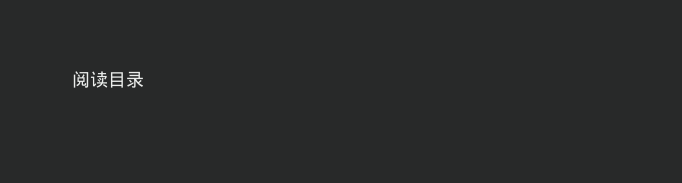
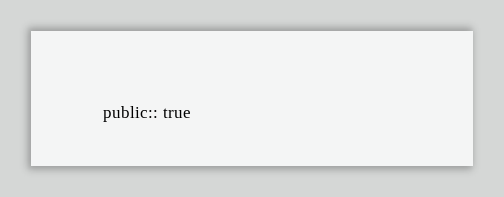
- 阅读目录
+ public:: true

